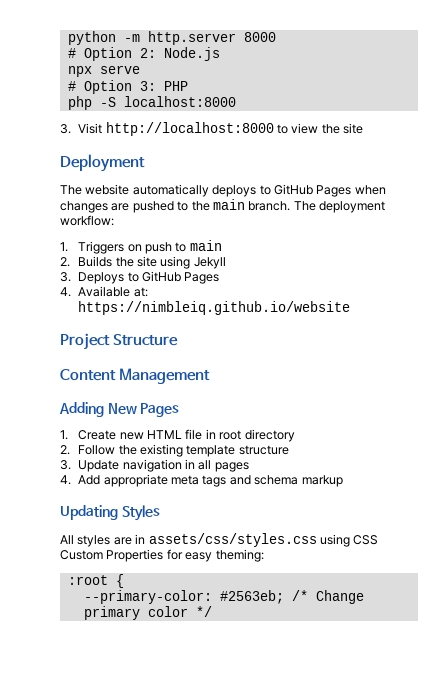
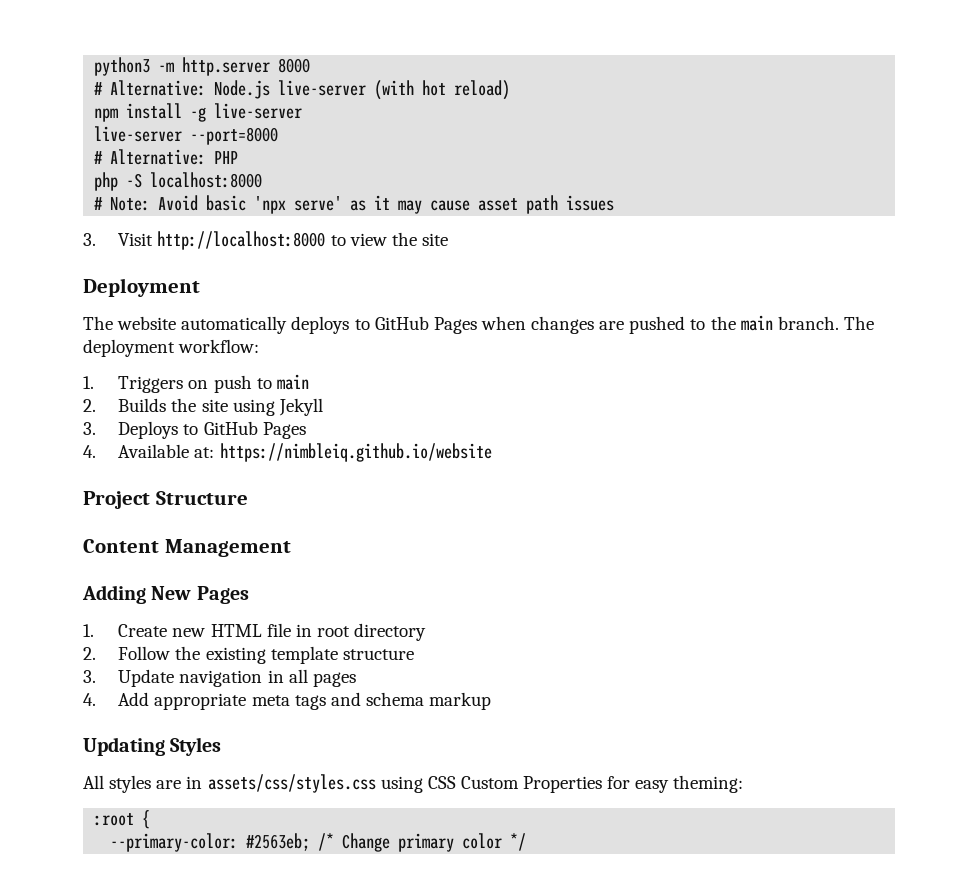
- python -m http.server 8000
+ python3 -m http.server 8000
- # Option 2: Node.js
- npx serve
- # Option 3: PHP
+ # Alternative: Node.js live-server (with hot reload)
+ npm install -g live-server
+ live-server --port=8000
+ # Alternative: PHP
+ # Note: Avoid basic 'npx serve' as it may cause asset path issues

